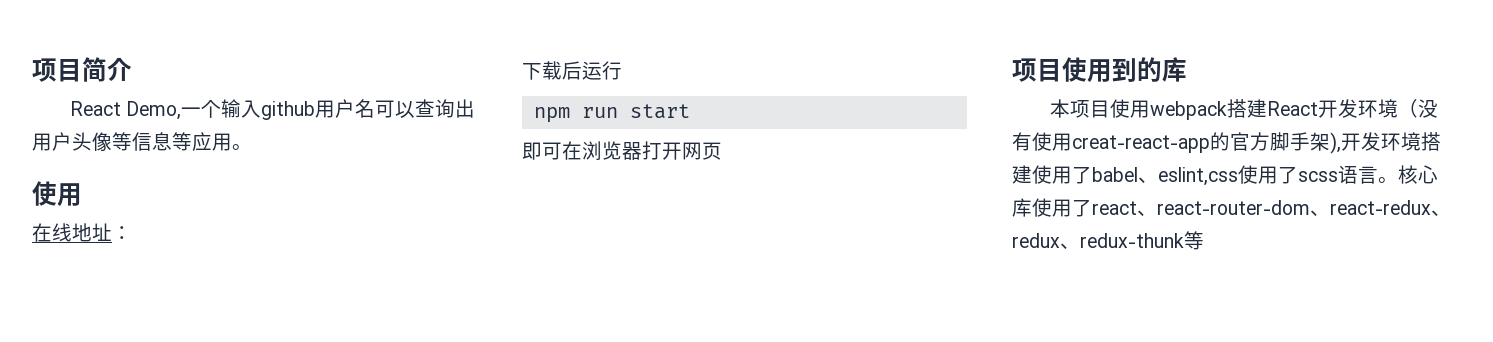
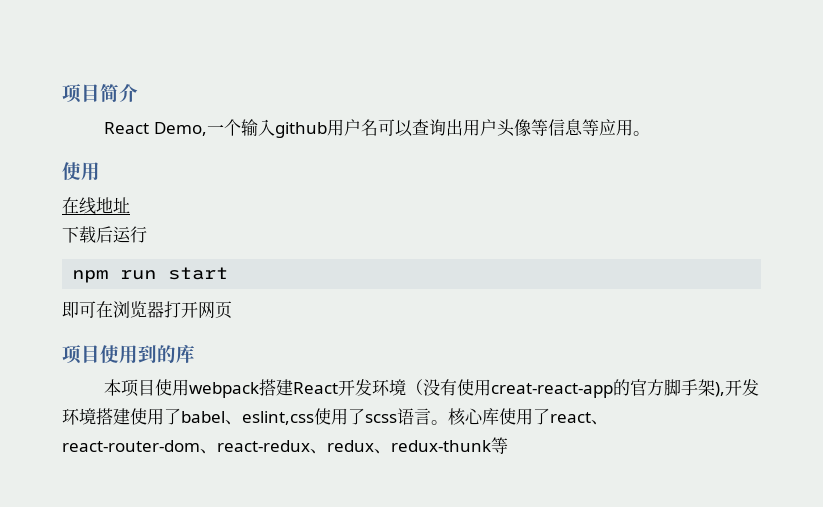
- 在线地址：
+ 在线地址

